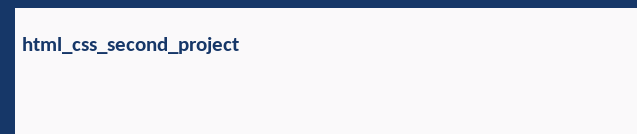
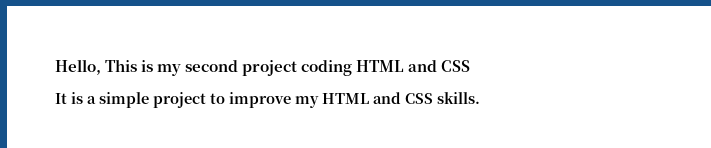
- html_css_second_project
+ Hello, This is my second project coding HTML and CSS
+ It is a simple project to improve my HTML and CSS skills.

